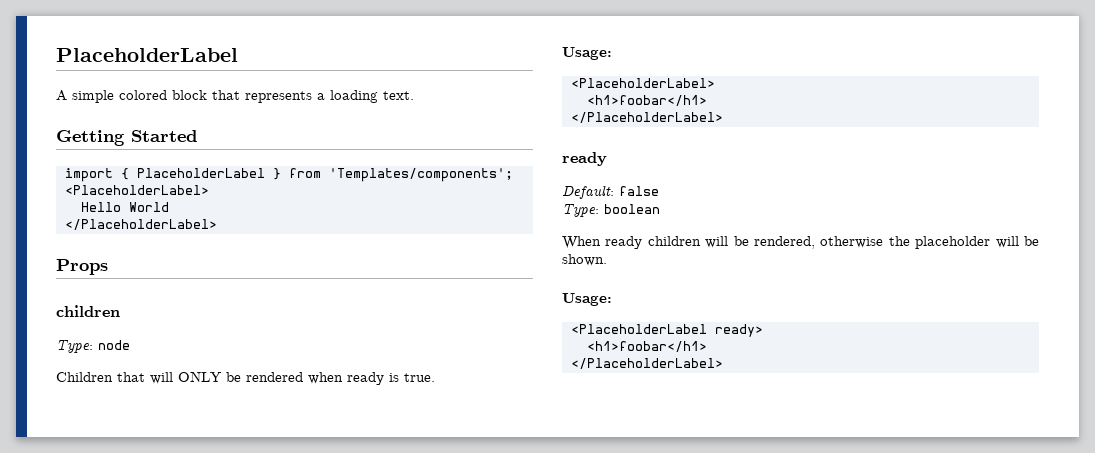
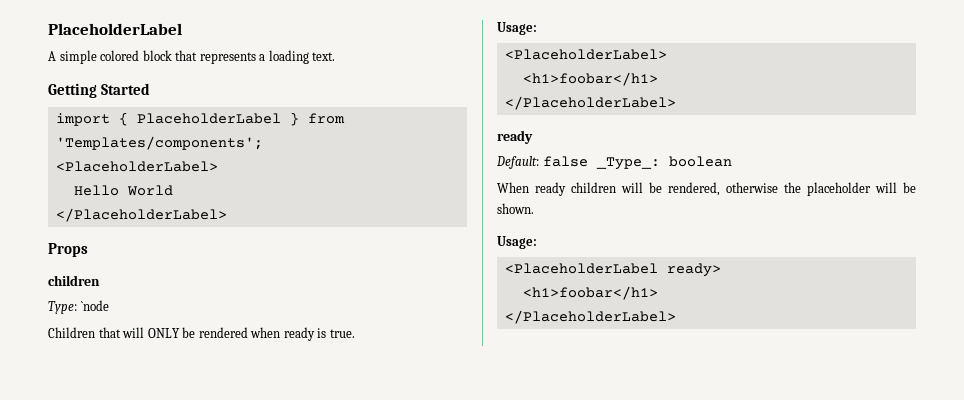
- Type: node
+ Type: `node
- Default: false
- Type: boolean
+ Default: false _Type_: boolean

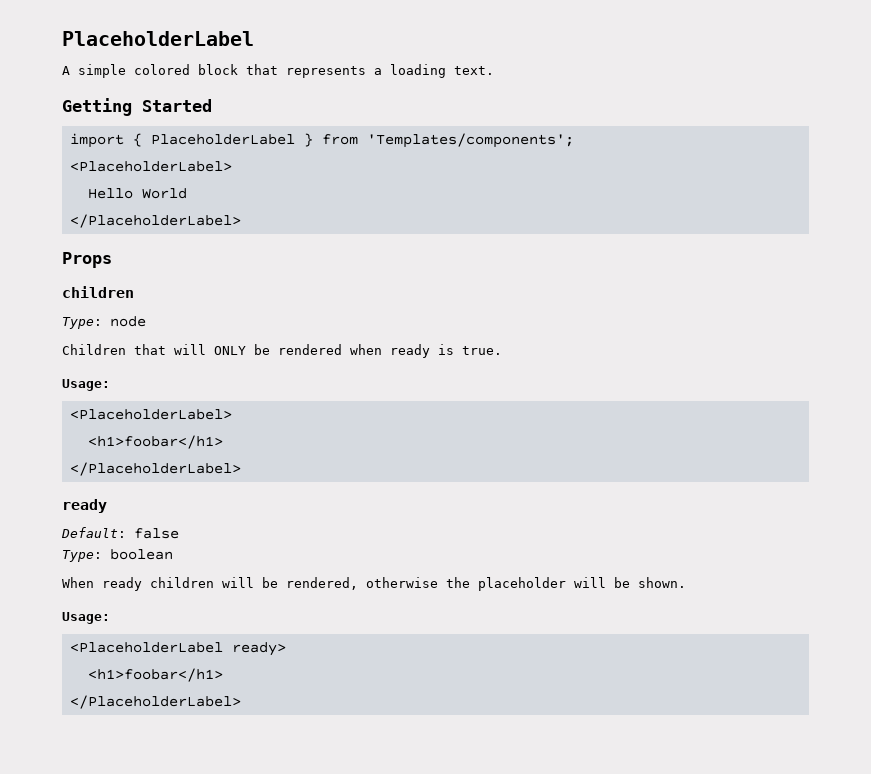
- Type: `node
+ Type: node
- Default: false _Type_: boolean
+ Default: false
+ Type: boolean

